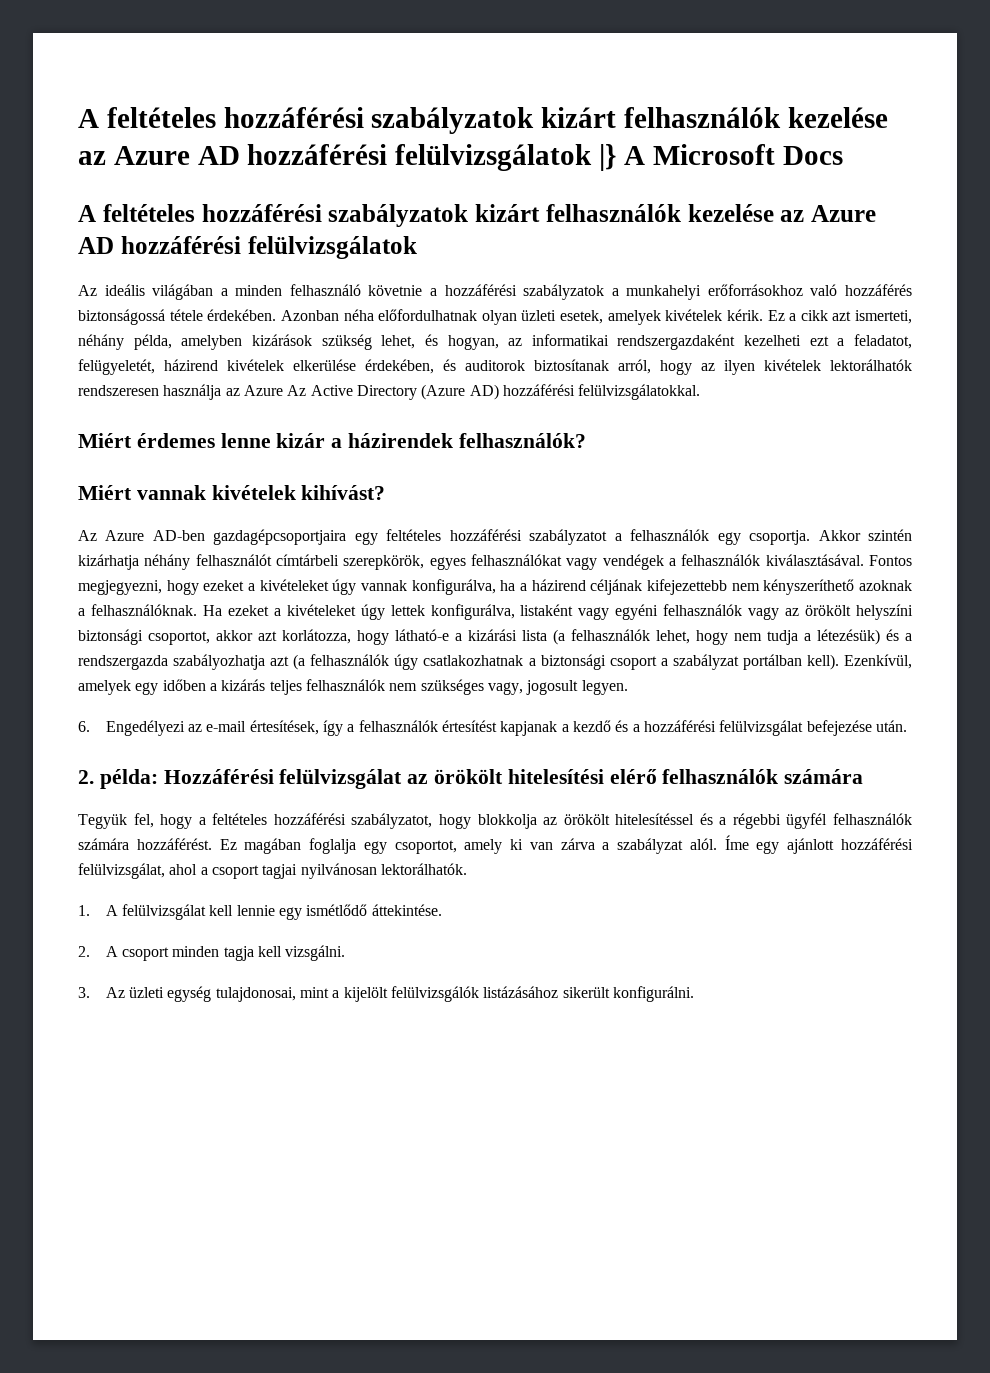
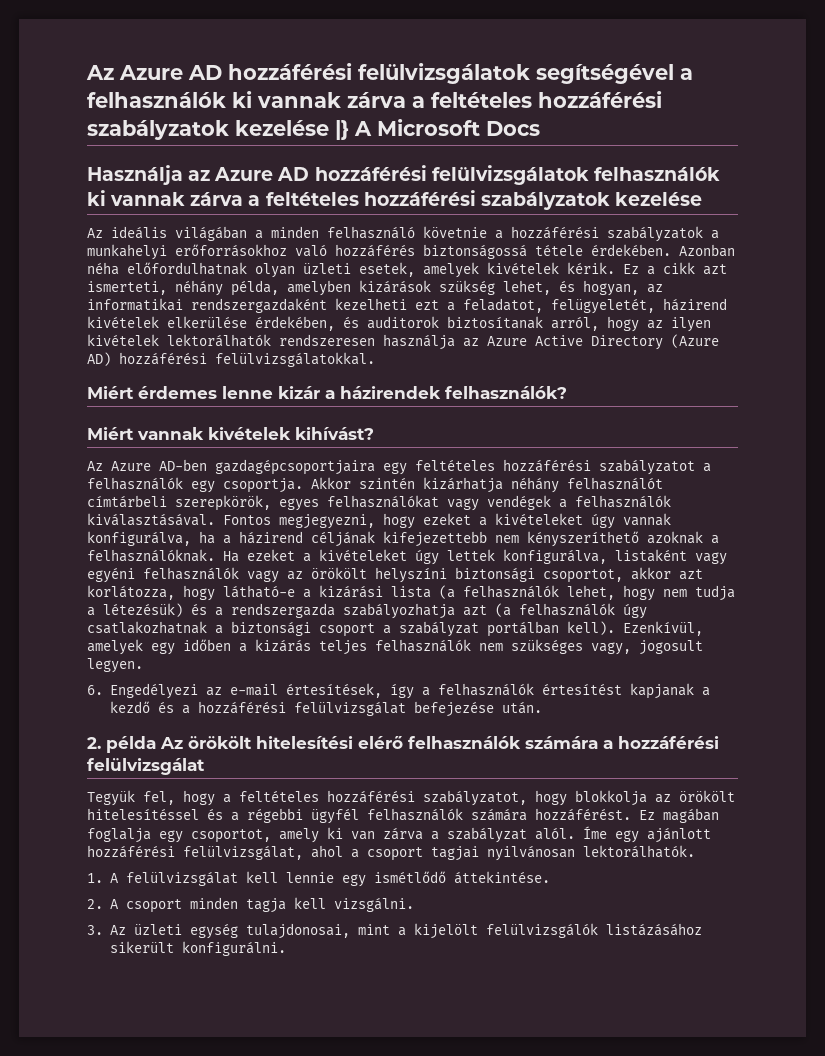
- A feltételes hozzáférési szabályzatok kizárt felhasználók kezelése az Azure AD hozzáférési felülvizsgálatok |} A Microsoft Docs
- A feltételes hozzáférési szabályzatok kizárt felhasználók kezelése az Azure AD hozzáférési felülvizsgálatok
+ Az Azure AD hozzáférési felülvizsgálatok segítségével a felhasználók ki vannak zárva a feltételes hozzáférési szabályzatok kezelése |} A Microsoft Docs
+ Használja az Azure AD hozzáférési felülvizsgálatok felhasználók ki vannak zárva a feltételes hozzáférési szabályzatok kezelése
- Ez a cikk azt ismerteti, néhány példa, amelyben kizárások szükség lehet, és hogyan, az informatikai rendszergazdaként kezelheti ezt a feladatot, felügyeletét, házirend kivételek elkerülése érdekében, és auditorok biztosítanak arról, hogy az ilyen kivételek lektorálhatók rendszeresen használja az Azure Az Active Directory (Azure AD) hozzáférési felülvizsgálatokkal.
+ Ez a cikk azt ismerteti, néhány példa, amelyben kizárások szükség lehet, és hogyan, az informatikai rendszergazdaként kezelheti ezt a feladatot, felügyeletét, házirend kivételek elkerülése érdekében, és auditorok biztosítanak arról, hogy az ilyen kivételek lektorálhatók rendszeresen használja az Azure Active Directory (Azure AD) hozzáférési felülvizsgálatokkal.
- 2. példa: Hozzáférési felülvizsgálat az örökölt hitelesítési elérő felhasználók számára
+ 2. példa Az örökölt hitelesítési elérő felhasználók számára a hozzáférési felülvizsgálat

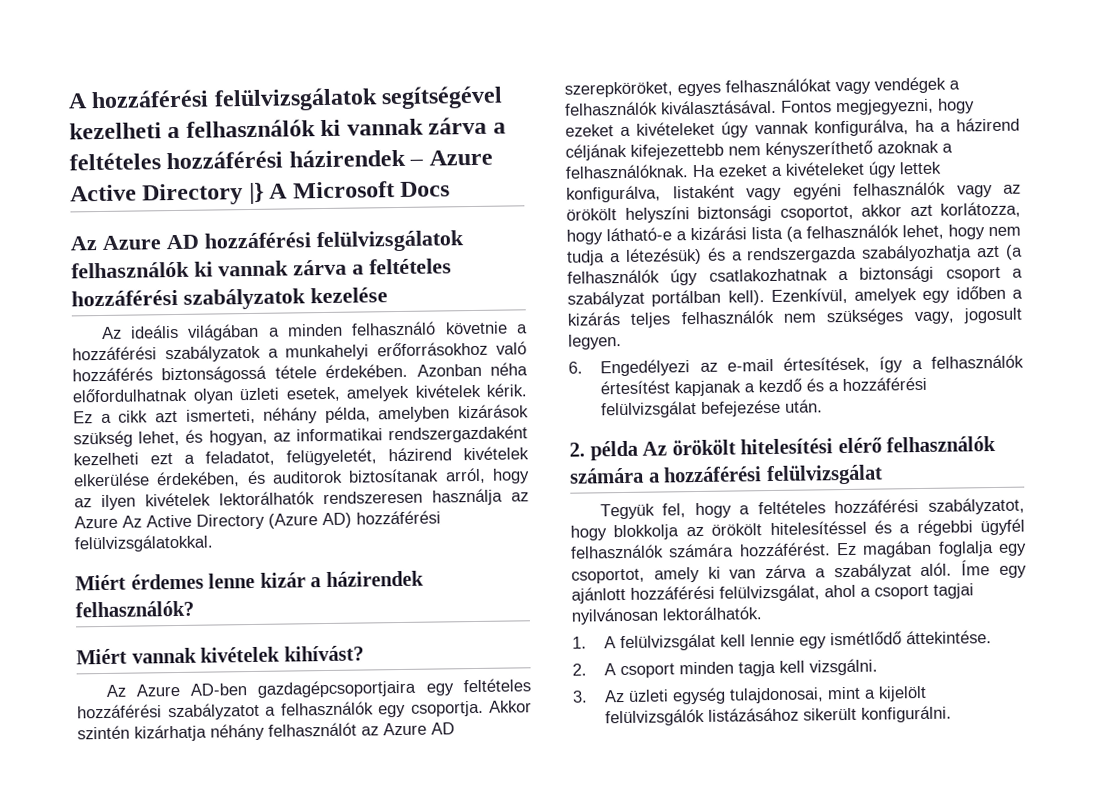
- Az Azure AD hozzáférési felülvizsgálatok segítségével a felhasználók ki vannak zárva a feltételes hozzáférési szabályzatok kezelése |} A Microsoft Docs
+ A hozzáférési felülvizsgálatok segítségével kezelheti a felhasználók ki vannak zárva a feltételes hozzáférési házirendek – Azure Active Directory |} A Microsoft Docs
- Használja az Azure AD hozzáférési felülvizsgálatok felhasználók ki vannak zárva a feltételes hozzáférési szabályzatok kezelése
+ Az Azure AD hozzáférési felülvizsgálatok felhasználók ki vannak zárva a feltételes hozzáférési szabályzatok kezelése
- Ez a cikk azt ismerteti, néhány példa, amelyben kizárások szükség lehet, és hogyan, az informatikai rendszergazdaként kezelheti ezt a feladatot, felügyeletét, házirend kivételek elkerülése érdekében, és auditorok biztosítanak arról, hogy az ilyen kivételek lektorálhatók rendszeresen használja az Azure Active Directory (Azure AD) hozzáférési felülvizsgálatokkal.
+ Ez a cikk azt ismerteti, néhány példa, amelyben kizárások szükség lehet, és hogyan, az informatikai rendszergazdaként kezelheti ezt a feladatot, felügyeletét, házirend kivételek elkerülése érdekében, és auditorok biztosítanak arról, hogy az ilyen kivételek lektorálhatók rendszeresen használja az Azure Az Active Directory (Azure AD) hozzáférési felülvizsgálatokkal.
- Akkor szintén kizárhatja néhány felhasználót címtárbeli szerepkörök, egyes felhasználókat vagy vendégek a felhasználók kiválasztásával.
+ Akkor szintén kizárhatja néhány felhasználót az Azure AD szerepköröket, egyes felhasználókat vagy vendégek a felhasználók kiválasztásával.

